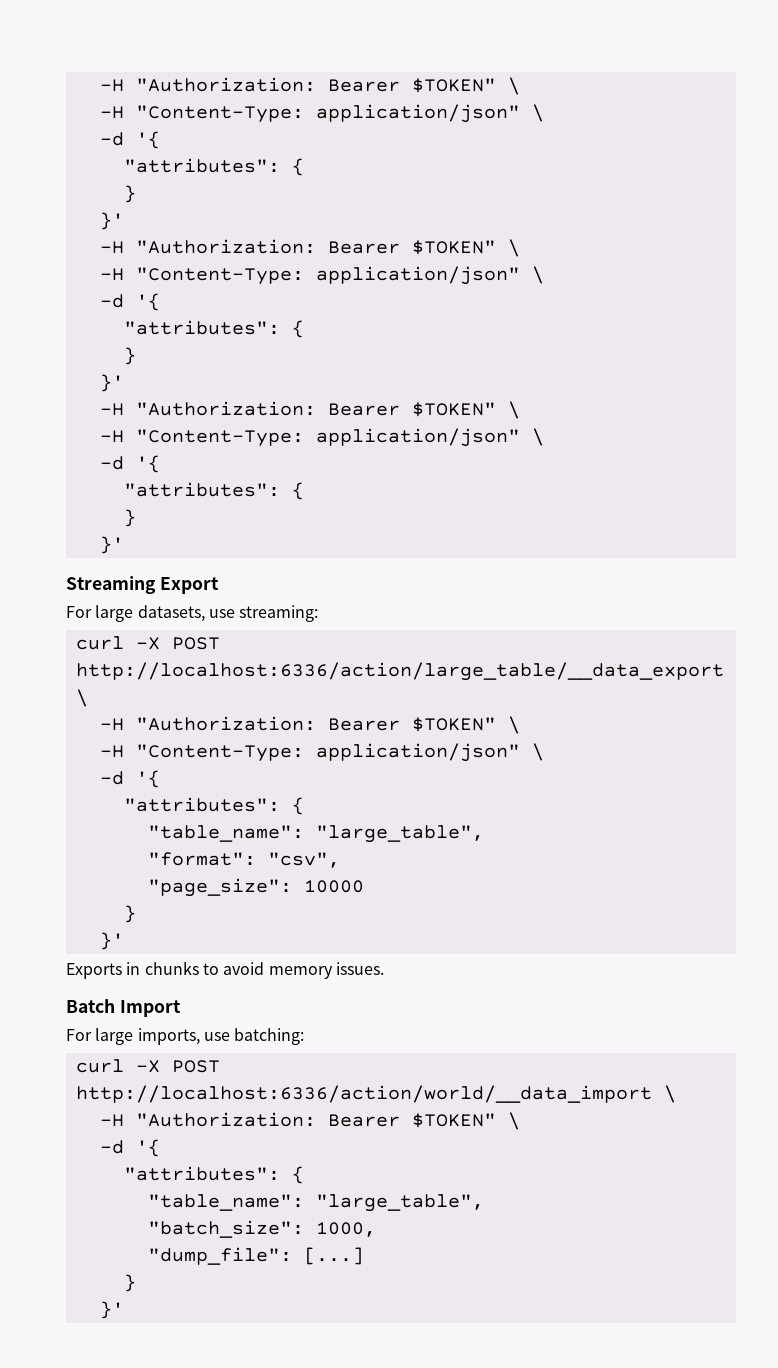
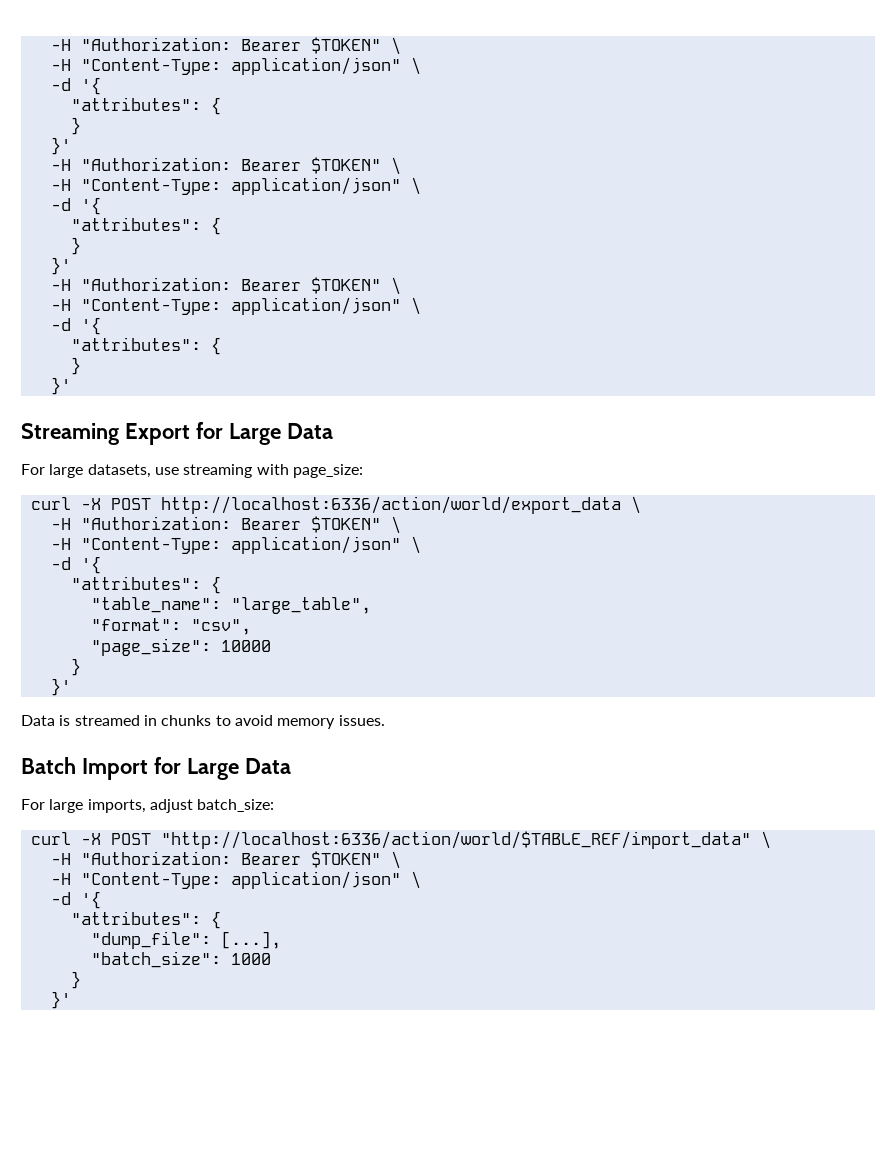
- Streaming Export
+ Streaming Export for Large Data
- For large datasets, use streaming:
- curl -X POST http://localhost:6336/action/large_table/__data_export \
+ For large datasets, use streaming with page_size:
+ curl -X POST http://localhost:6336/action/world/export_data \
- Exports in chunks to avoid memory issues.
+ Data is streamed in chunks to avoid memory issues.
- Batch Import
+ Batch Import for Large Data
- For large imports, use batching:
- curl -X POST http://localhost:6336/action/world/__data_import \
+ For large imports, adjust batch_size:
+ curl -X POST "http://localhost:6336/action/world/$TABLE_REF/import_data" \
  -H "Authorization: Bearer $TOKEN" \
+ -H "Content-Type: application/json" \
  -d '{
  "attributes": {
- "table_name": "large_table",
+ "dump_file": [...],
- "batch_size": 1000,
- "dump_file": [...]
+ "batch_size": 1000

